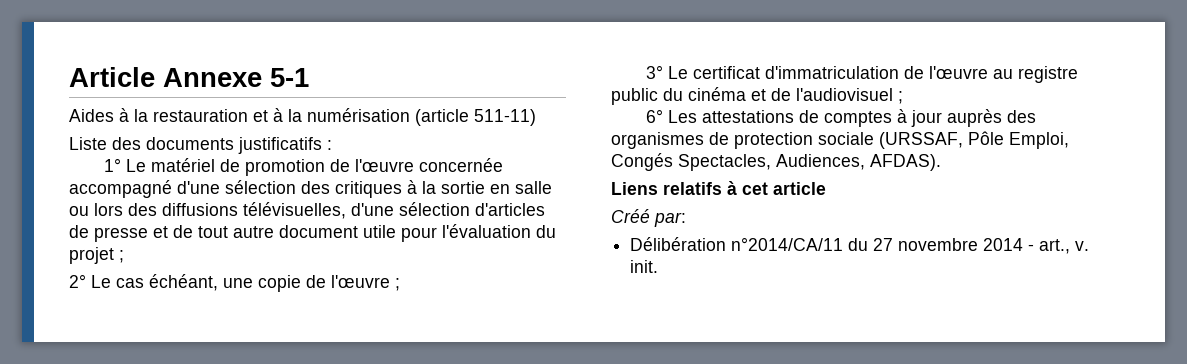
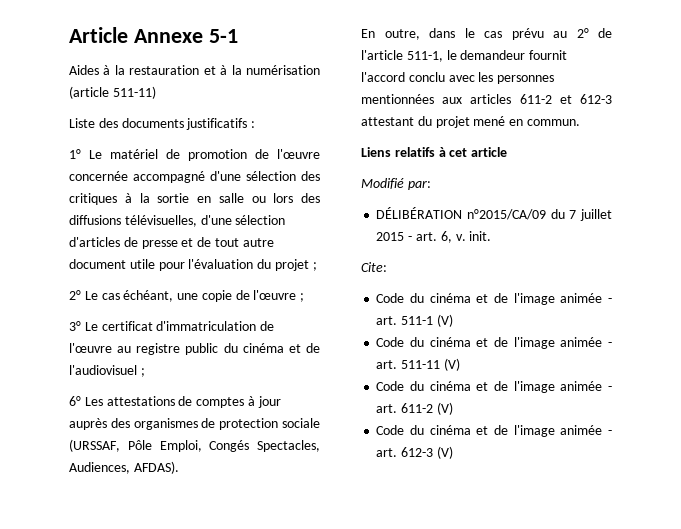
+ En outre, dans le cas prévu au 2° de l'article 511-1, le demandeur fournit l'accord conclu avec les personnes mentionnées aux articles 611-2 et 612-3 attestant du projet mené en commun.
- Créé par:
+ Modifié par:
- Délibération n°2014/CA/11 du 27 novembre 2014 - art., v. init.
+ DÉLIBÉRATION n°2015/CA/09 du 7 juillet 2015 - art. 6, v. init.
+ Cite:
+ Code du cinéma et de l'image animée - art. 511-1 (V)
+ Code du cinéma et de l'image animée - art. 511-11 (V)
+ Code du cinéma et de l'image animée - art. 611-2 (V)
+ Code du cinéma et de l'image animée - art. 612-3 (V)

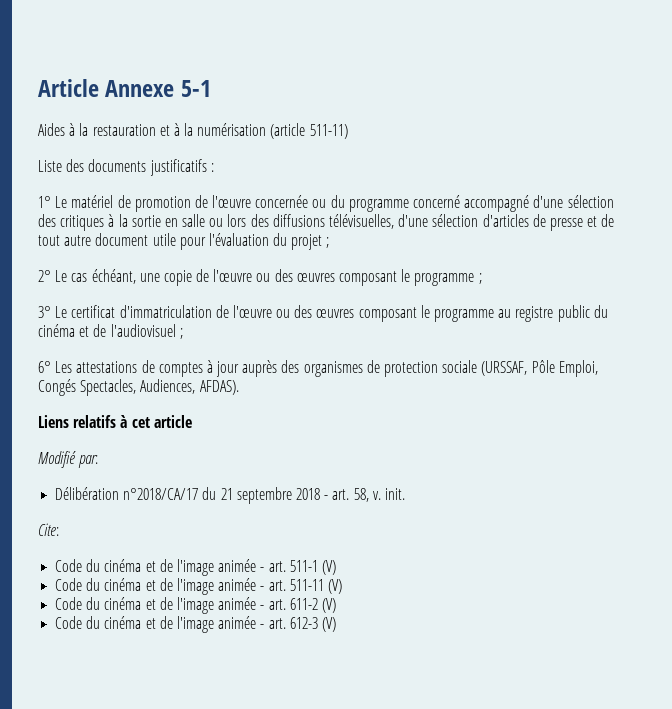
- 1° Le matériel de promotion de l'œuvre concernée accompagné d'une sélection des critiques à la sortie en salle ou lors des diffusions télévisuelles, d'une sélection d'articles de presse et de tout autre document utile pour l'évaluation du projet ;
+ 1° Le matériel de promotion de l'œuvre concernée ou du programme concerné accompagné d'une sélection des critiques à la sortie en salle ou lors des diffusions télévisuelles, d'une sélection d'articles de presse et de tout autre document utile pour l'évaluation du projet ;
- 2° Le cas échéant, une copie de l'œuvre ;
+ 2° Le cas échéant, une copie de l'œuvre ou des œuvres composant le programme ;
- 3° Le certificat d'immatriculation de l'œuvre au registre public du cinéma et de l'audiovisuel ;
+ 3° Le certificat d'immatriculation de l'œuvre ou des œuvres composant le programme au registre public du cinéma et de l'audiovisuel ;
- En outre, dans le cas prévu au 2° de l'article 511-1, le demandeur fournit l'accord conclu avec les personnes mentionnées aux articles 611-2 et 612-3 attestant du projet mené en commun.
- DÉLIBÉRATION n°2015/CA/09 du 7 juillet 2015 - art. 6, v. init.
+ Délibération n°2018/CA/17 du 21 septembre 2018 - art. 58, v. init.

